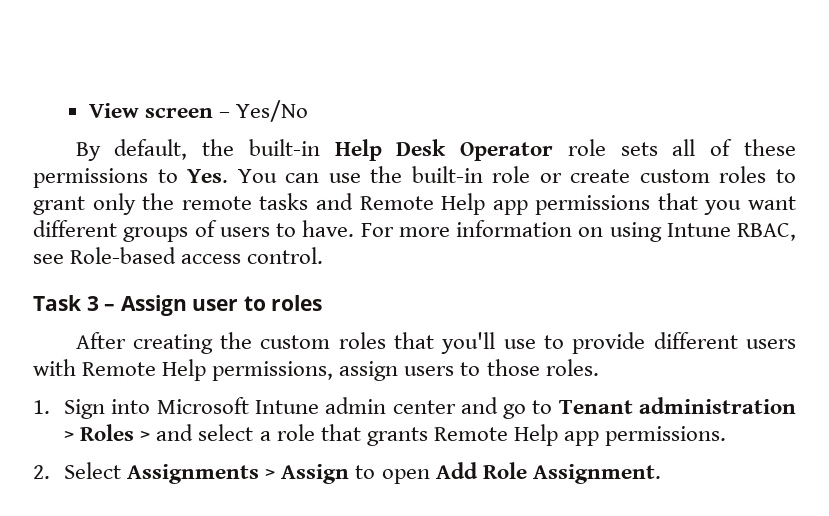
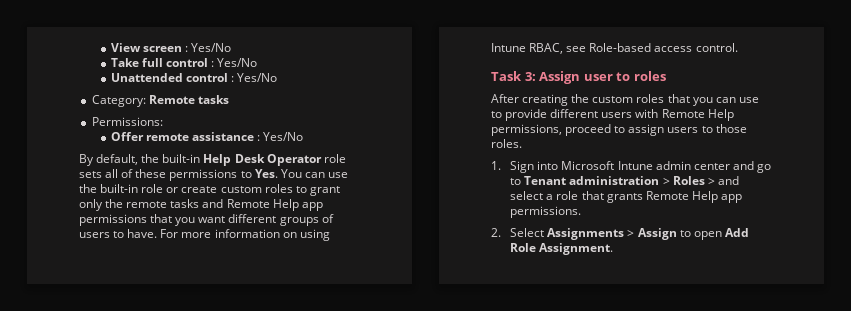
- View screen – Yes/No
+ View screen : Yes/No
+ Take full control : Yes/No
+ Unattended control : Yes/No
+ Category: Remote tasks
+ Permissions:
+ Offer remote assistance : Yes/No
- Task 3 – Assign user to roles
+ Task 3: Assign user to roles
- After creating the custom roles that you'll use to provide different users with Remote Help permissions, assign users to those roles.
+ After creating the custom roles that you can use to provide different users with Remote Help permissions, proceed to assign users to those roles.

